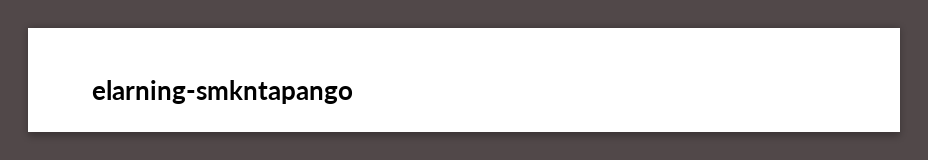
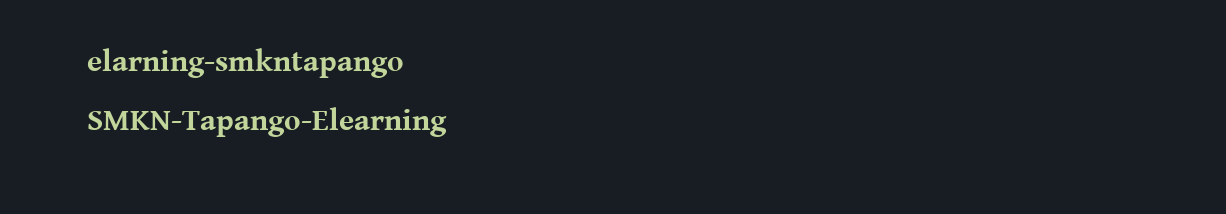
+ SMKN-Tapango-Elearning

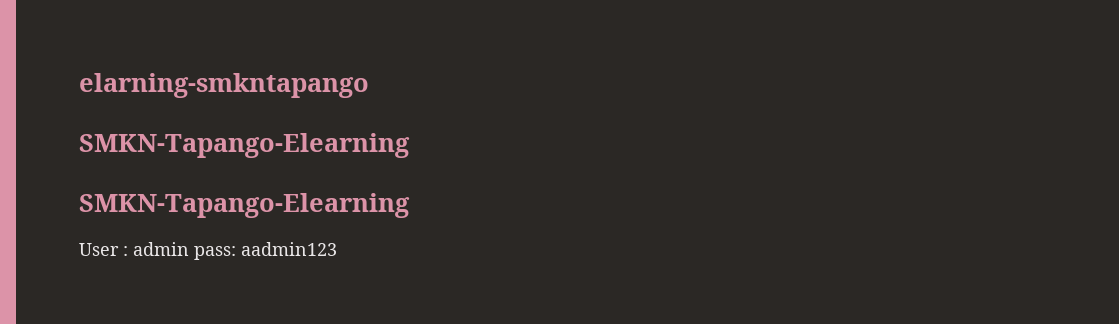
  elarning-smkntapango
  SMKN-Tapango-Elearning
+ SMKN-Tapango-Elearning
+ User : admin pass: aadmin123

